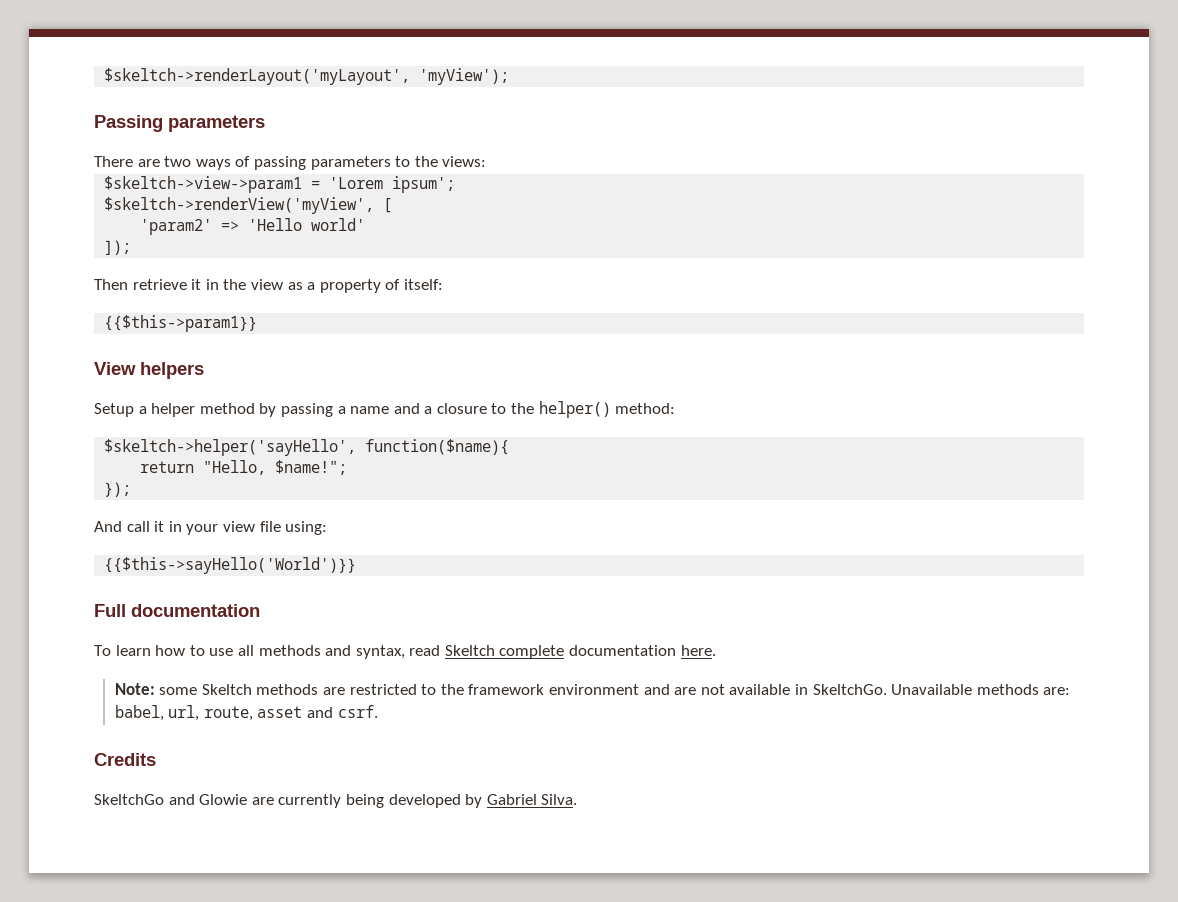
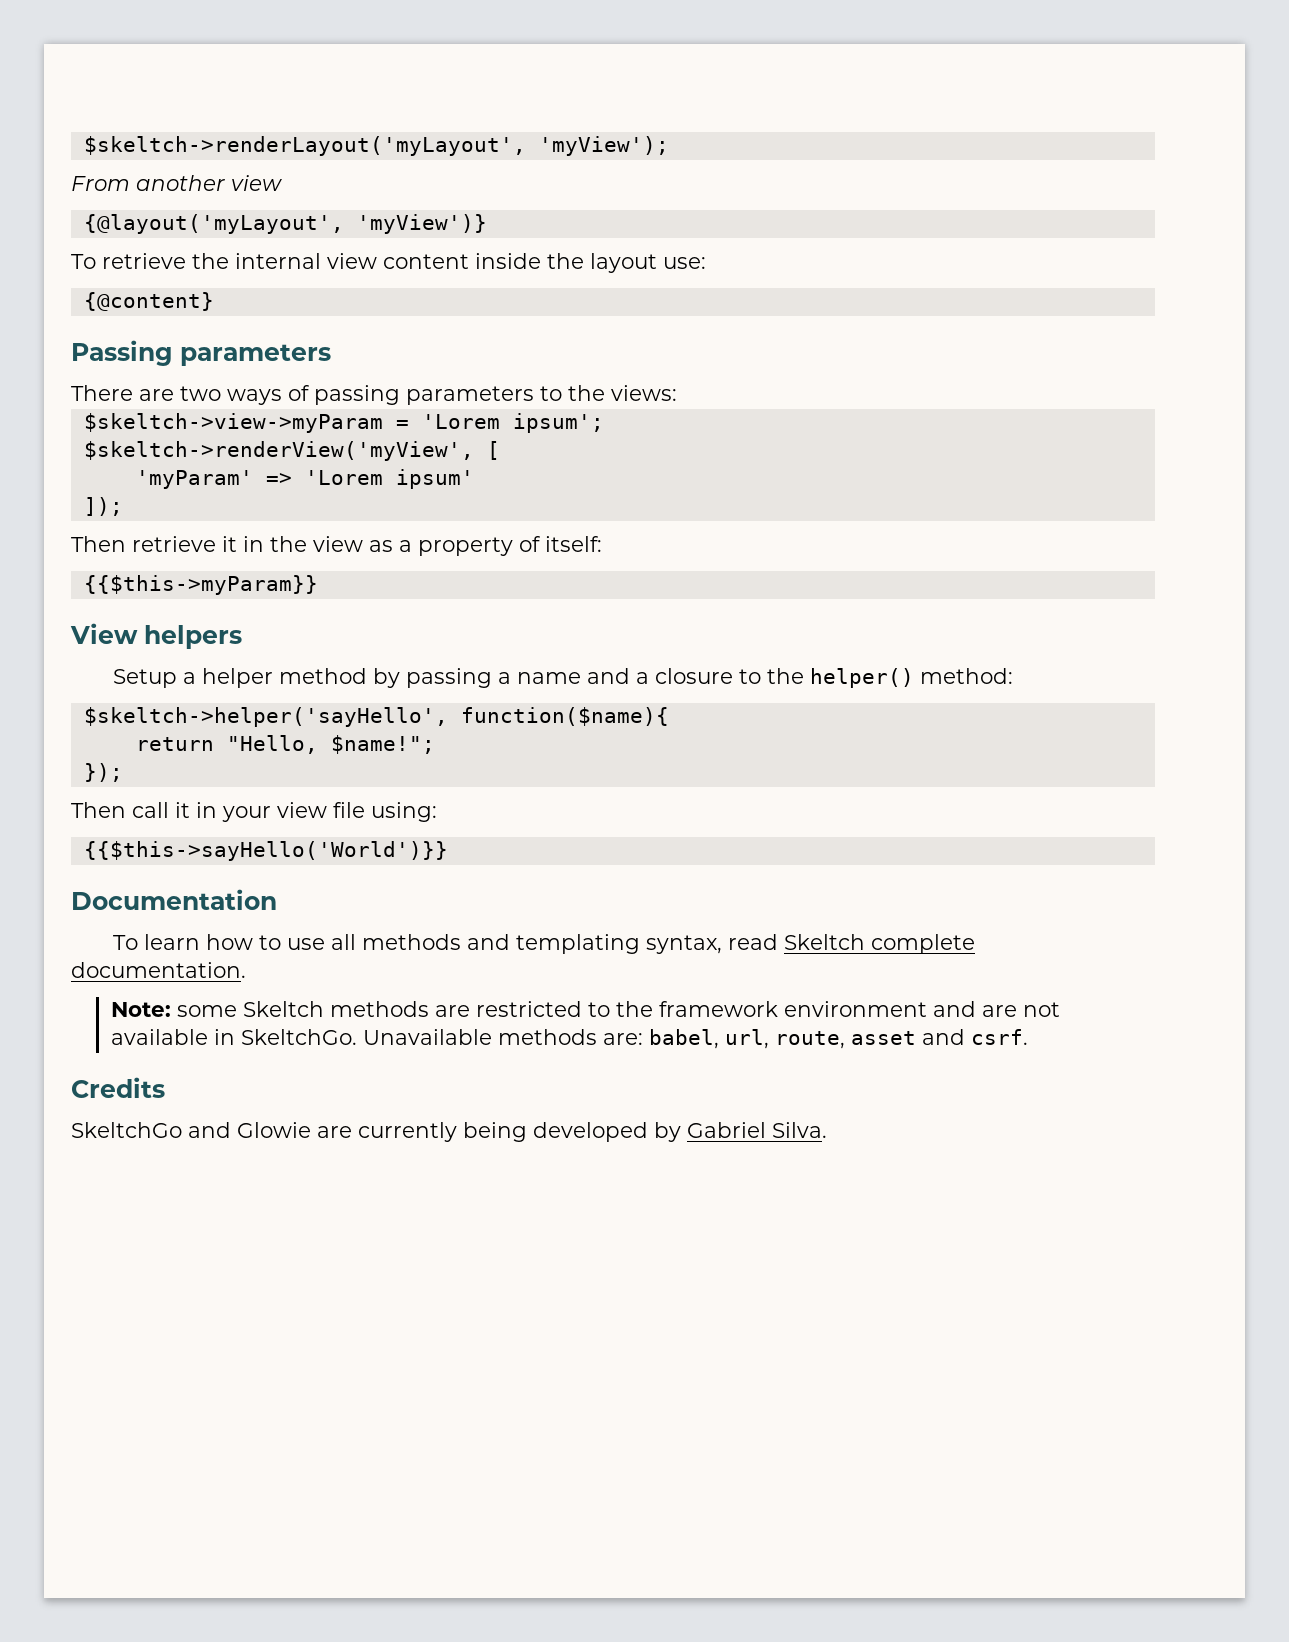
+ From another view
+ {@layout('myLayout', 'myView')}
+ To retrieve the internal view content inside the layout use:
+ {@content}
- $skeltch->view->param1 = 'Lorem ipsum';
+ $skeltch->view->myParam = 'Lorem ipsum';
- 'param2' => 'Hello world'
+ 'myParam' => 'Lorem ipsum'
- {{$this->param1}}
+ {{$this->myParam}}
- And call it in your view file using:
+ Then call it in your view file using:
- Full documentation
+ Documentation
- To learn how to use all methods and syntax, read Skeltch complete documentation here.
+ To learn how to use all methods and templating syntax, read Skeltch complete documentation.

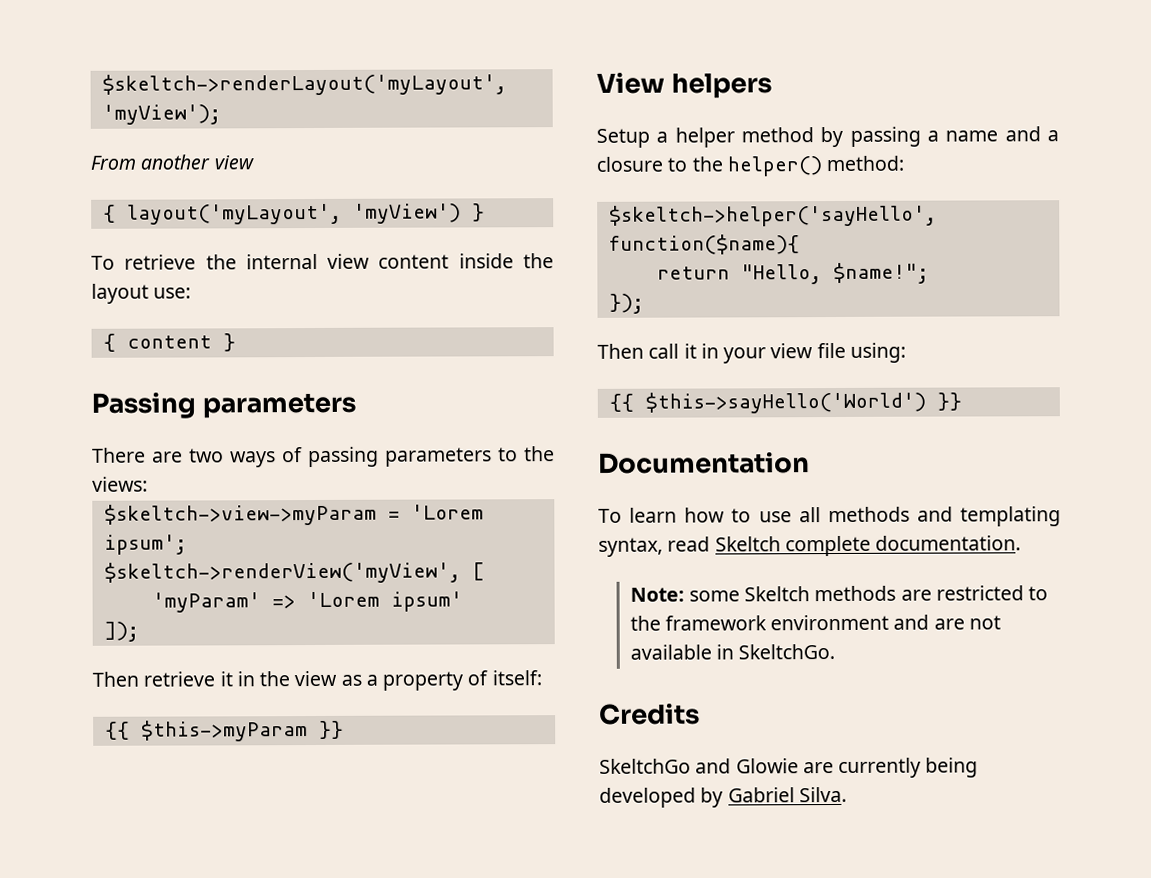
- {@layout('myLayout', 'myView')}
+ { layout('myLayout', 'myView') }
- {@content}
+ { content }
- {{$this->myParam}}
+ {{ $this->myParam }}
- {{$this->sayHello('World')}}
+ {{ $this->sayHello('World') }}
- Unavailable methods are: babel, url, route, asset and csrf.

